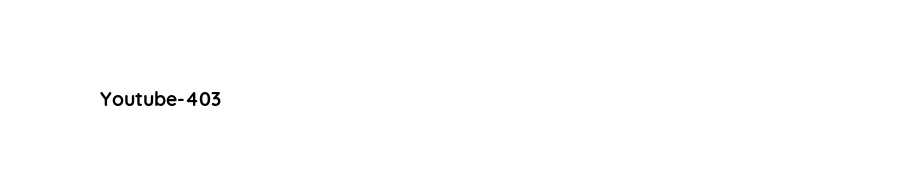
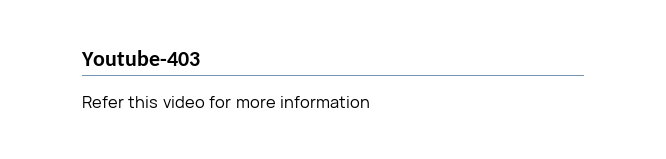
+ Refer this video for more information

